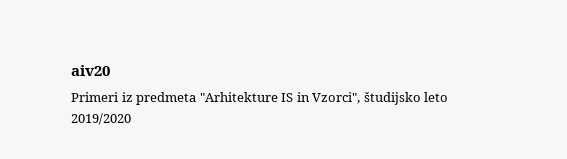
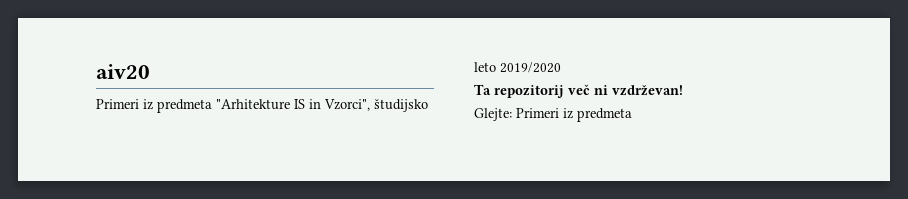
+ Ta repozitorij več ni vzdrževan!
+ Glejte: Primeri iz predmeta

